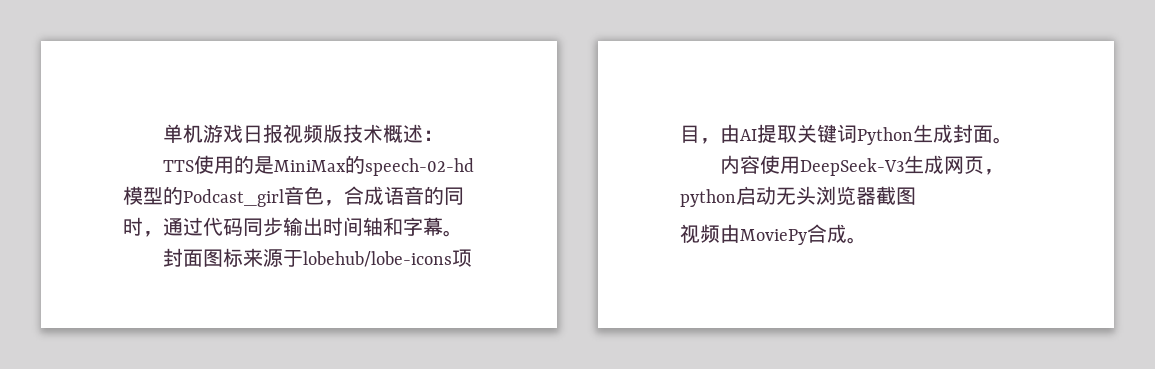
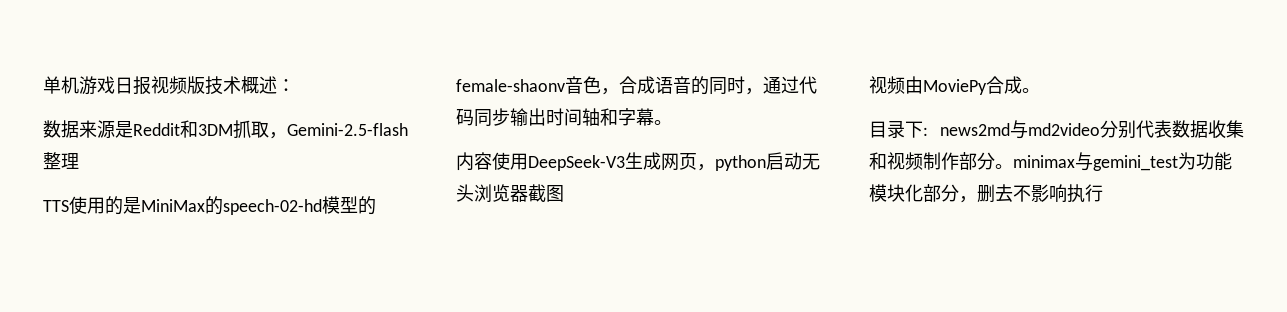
+ 数据来源是Reddit和3DM抓取，Gemini-2.5-flash整理
- TTS使用的是MiniMax的speech-02-hd模型的Podcast_girl音色，合成语音的同时，通过代码同步输出时间轴和字幕。
+ TTS使用的是MiniMax的speech-02-hd模型的female-shaonv音色，合成语音的同时，通过代码同步输出时间轴和字幕。
- 封面图标来源于lobehub/lobe-icons项目，由AI提取关键词Python生成封面。
+ 目录下: news2md与md2video分别代表数据收集和视频制作部分。minimax与gemini_test为功能模块化部分，删去不影响执行

